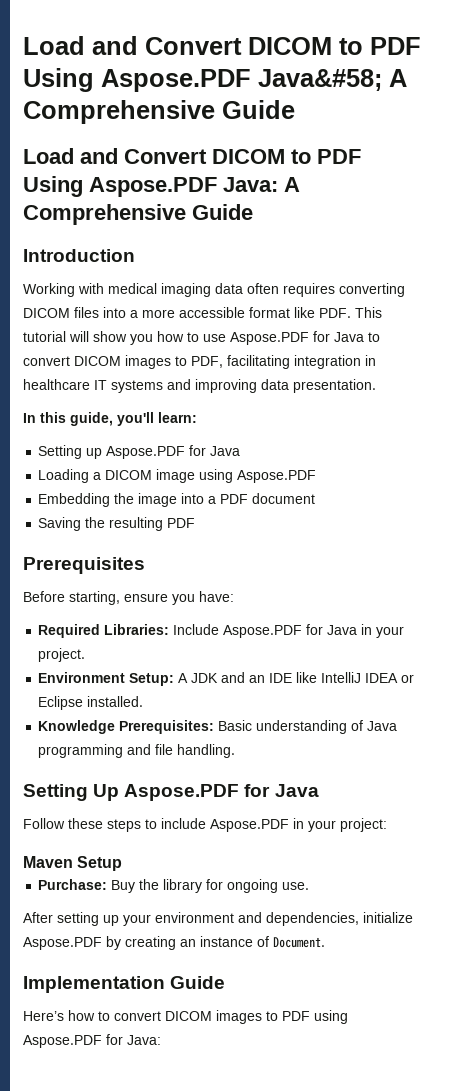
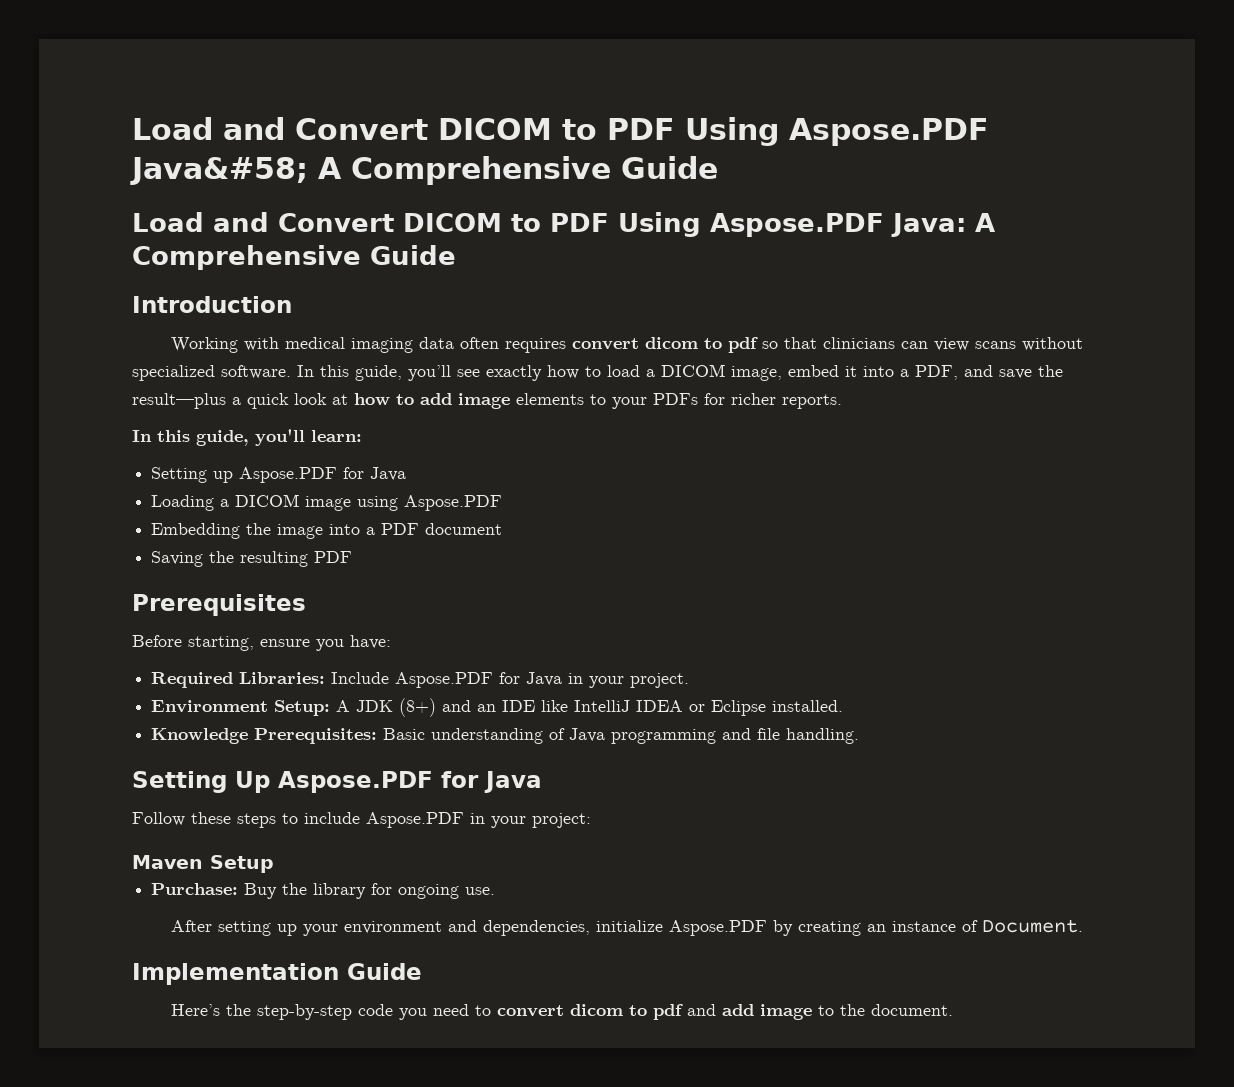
- Working with medical imaging data often requires converting DICOM files into a more accessible format like PDF. This tutorial will show you how to use Aspose.PDF for Java to convert DICOM images to PDF, facilitating integration in healthcare IT systems and improving data presentation.
+ Working with medical imaging data often requires convert dicom to pdf so that clinicians can view scans without specialized software. In this guide, you’ll see exactly how to load a DICOM image, embed it into a PDF, and save the result—plus a quick look at how to add image elements to your PDFs for richer reports.
- Environment Setup: A JDK and an IDE like IntelliJ IDEA or Eclipse installed.
+ Environment Setup: A JDK (8+) and an IDE like IntelliJ IDEA or Eclipse installed.
- Here’s how to convert DICOM images to PDF using Aspose.PDF for Java:
+ Here’s the step‑by‑step code you need to convert dicom to pdf and add image to the document.

